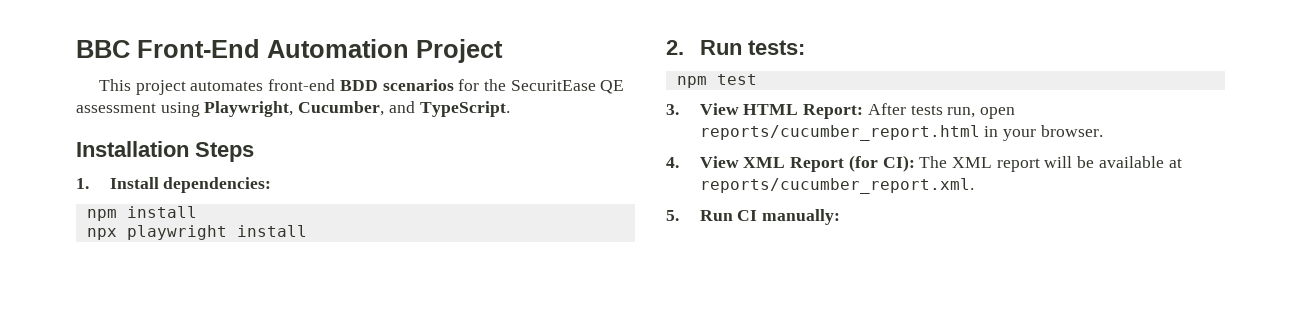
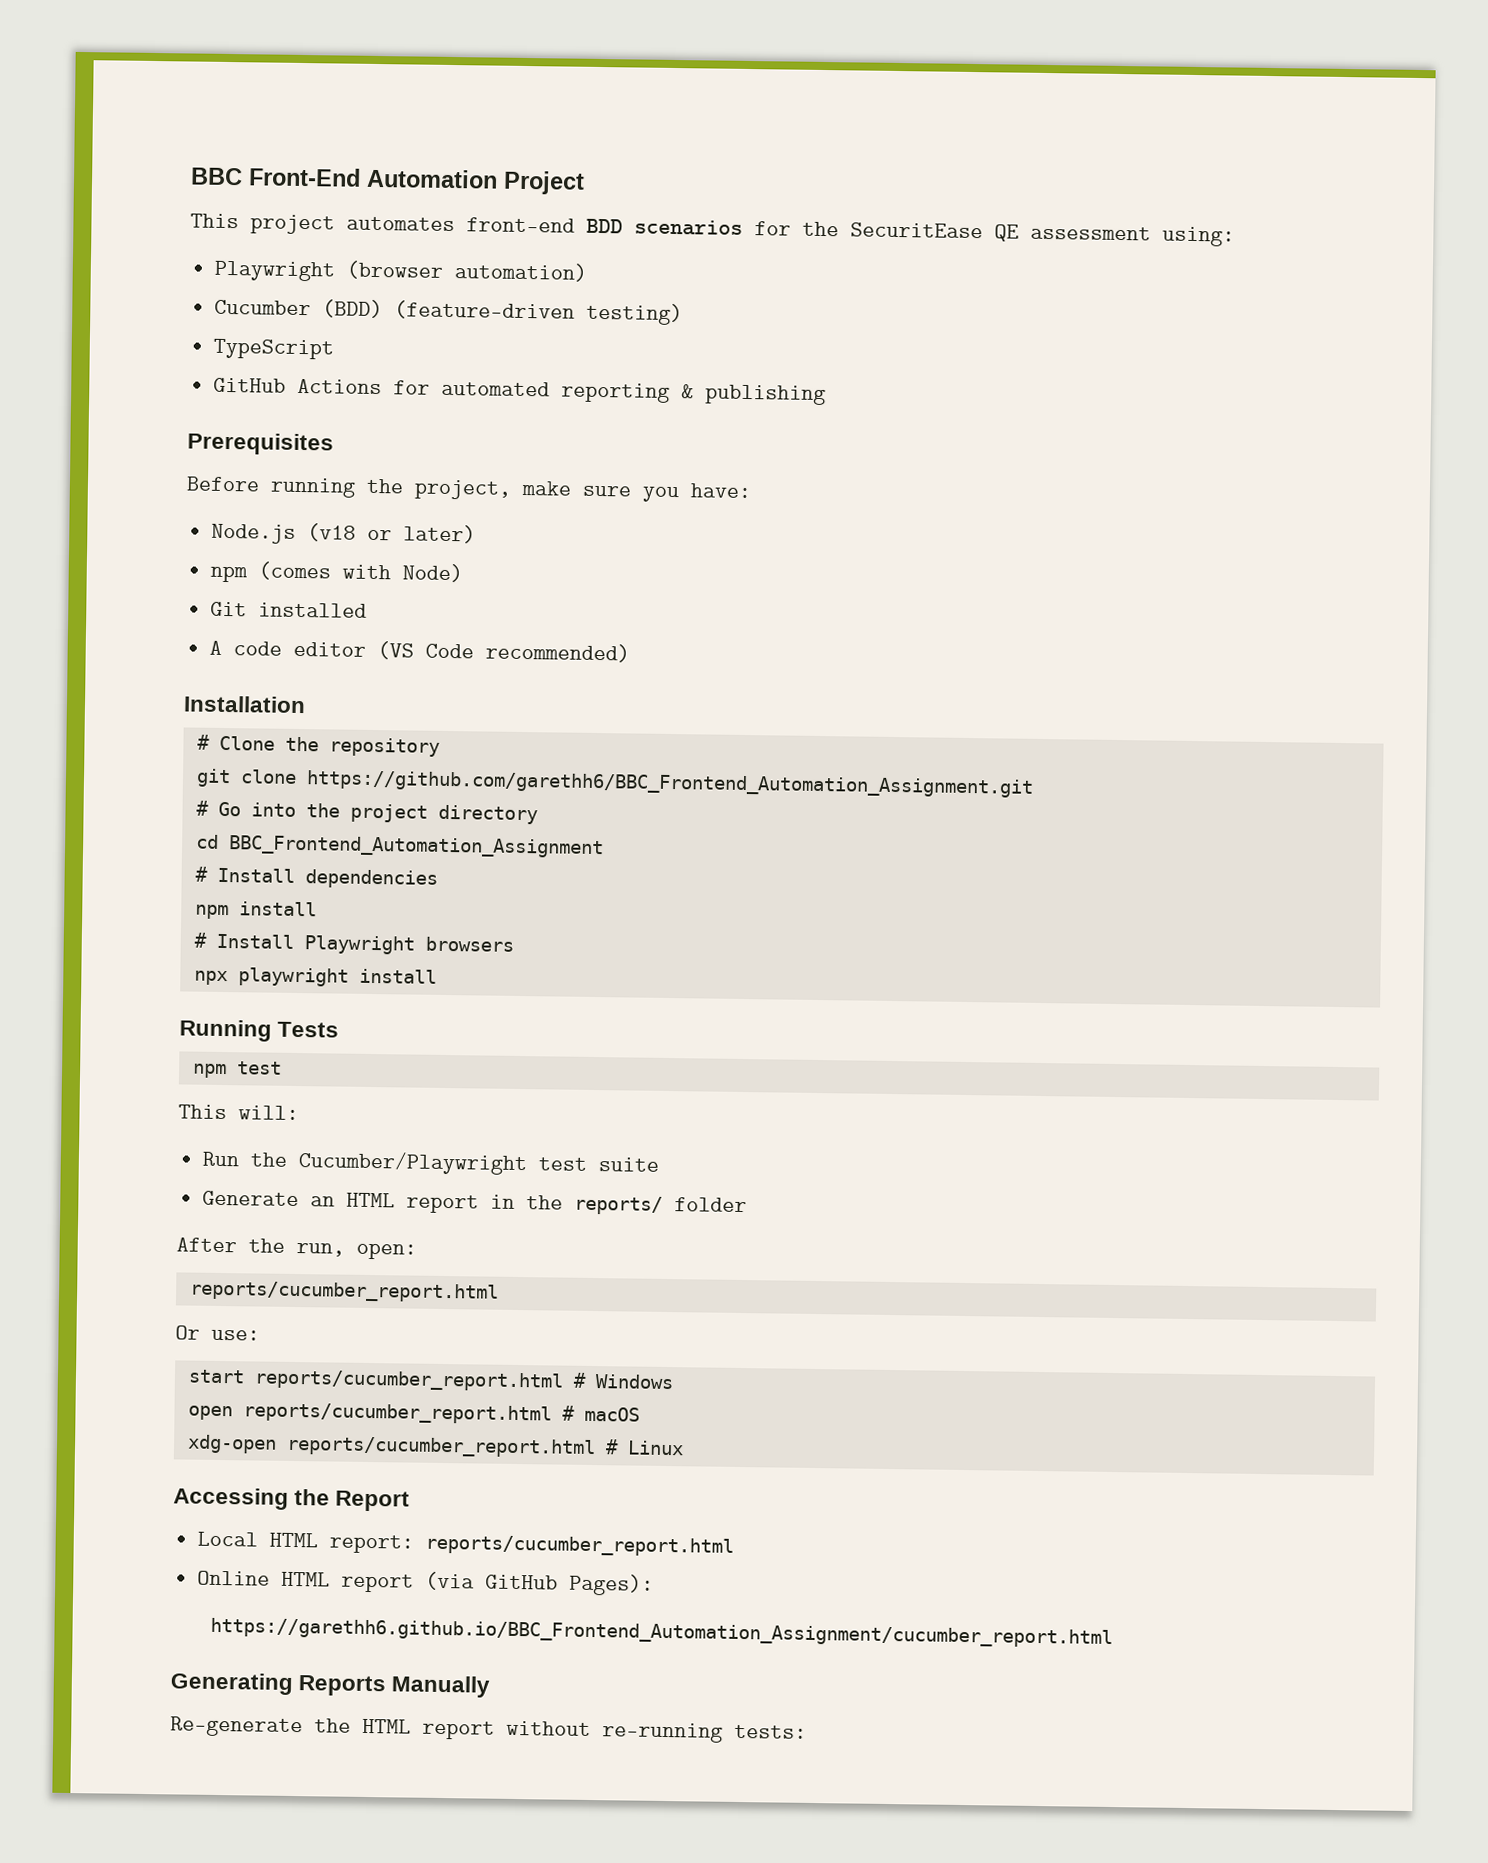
- This project automates front-end BDD scenarios for the SecuritEase QE assessment using Playwright, Cucumber, and TypeScript.
- Installation Steps
- 1. Install dependencies:
+ This project automates front-end BDD scenarios for the SecuritEase QE assessment using:
+ Playwright (browser automation)
+ Cucumber (BDD) (feature-driven testing)
+ TypeScript
+ GitHub Actions for automated reporting & publishing
+ Prerequisites
+ Before running the project, make sure you have:
+ Node.js (v18 or later)
+ npm (comes with Node)
+ Git installed
+ A code editor (VS Code recommended)
+ Installation
+ # Clone the repository
+ git clone https://github.com/garethh6/BBC_Frontend_Automation_Assignment.git
+ # Go into the project directory
+ cd BBC_Frontend_Automation_Assignment
+ # Install dependencies
  npm install
+ # Install Playwright browsers
- 2. Run tests:
+ Running Tests
- 3. View HTML Report: After tests run, open reports/cucumber_report.html in your browser.
- 4. View XML Report (for CI): The XML report will be available at reports/cucumber_report.xml.
- 5. Run CI manually:
+ This will:
+ Run the Cucumber/Playwright test suite
+ Generate an HTML report in the reports/ folder
+ After the run, open:
+ reports/cucumber_report.html
+ Or use:
+ start reports/cucumber_report.html # Windows
+ open reports/cucumber_report.html # macOS
+ xdg-open reports/cucumber_report.html # Linux
+ Accessing the Report
+ Local HTML report: reports/cucumber_report.html
+ Online HTML report (via GitHub Pages):
+ https://garethh6.github.io/BBC_Frontend_Automation_Assignment/cucumber_report.html
+ Generating Reports Manually
+ Re-generate the HTML report without re-running tests:

